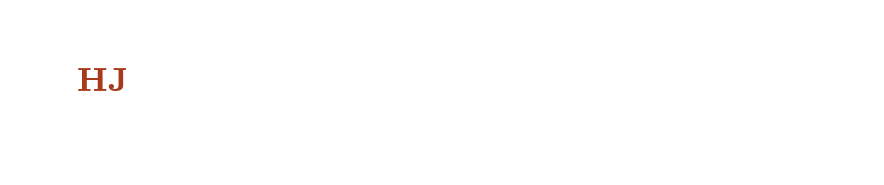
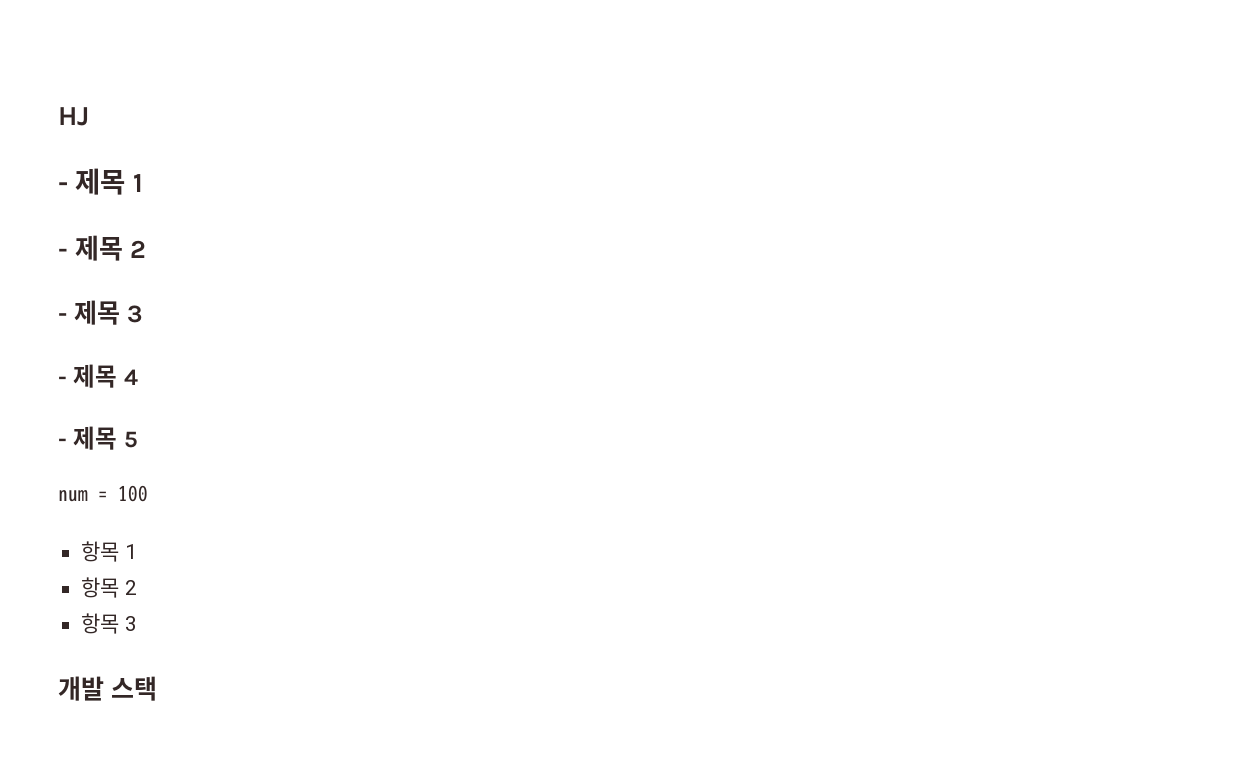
+ - 제목 1
+ - 제목 2
+ - 제목 3
+ - 제목 4
+ - 제목 5
+ num = 100
+ 항목 1
+ 항목 2
+ 항목 3
+ 개발 스택

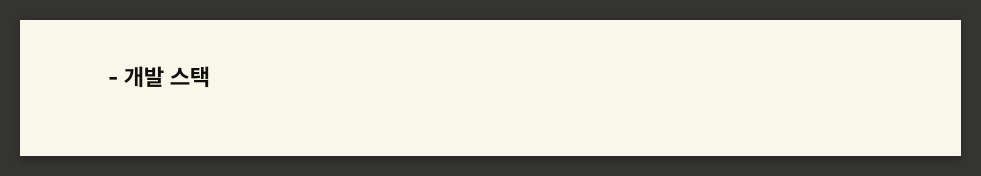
- HJ
- - 제목 1
- - 제목 2
- - 제목 3
- - 제목 4
- - 제목 5
- num = 100
- 항목 1
- 항목 2
- 항목 3
- 개발 스택
+ - 개발 스택

